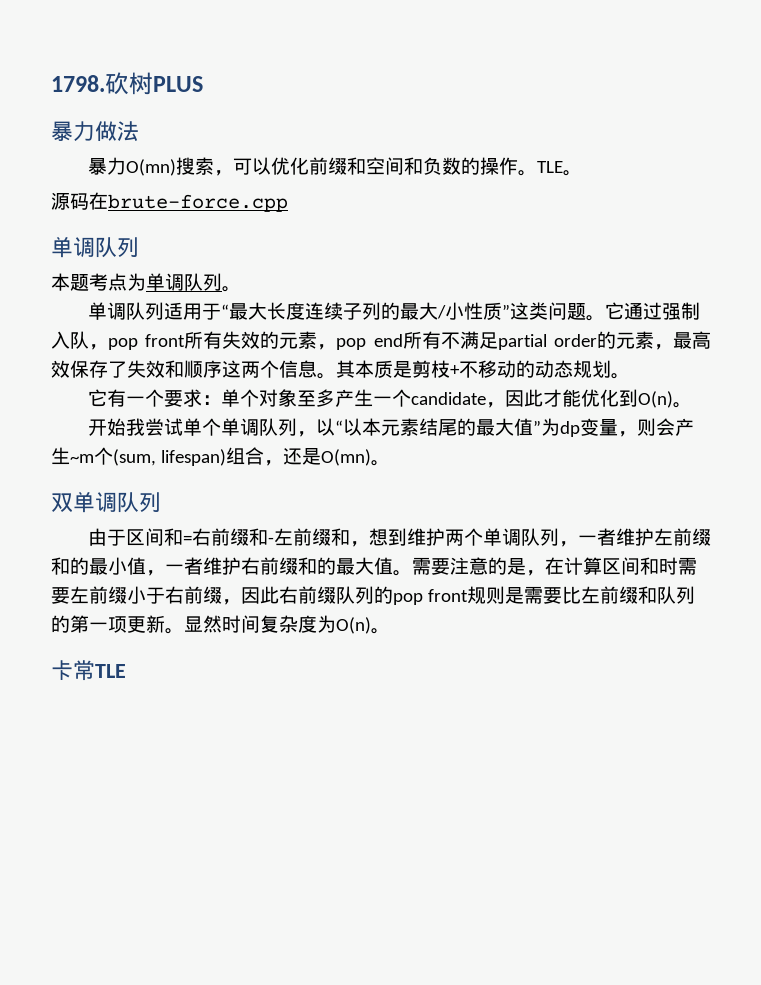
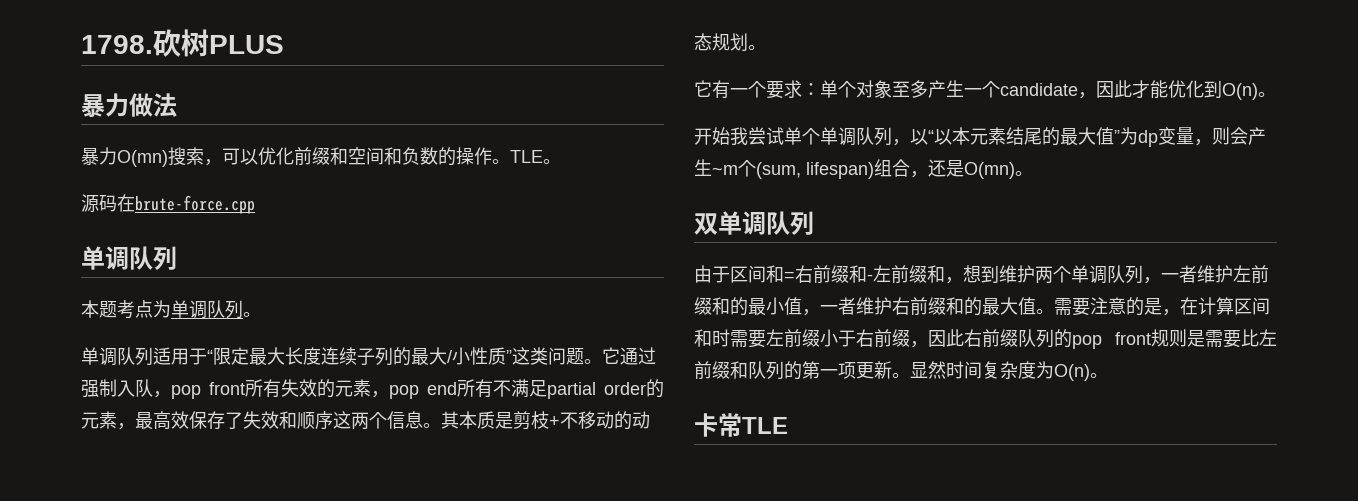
- 单调队列适用于“最大长度连续子列的最大/小性质”这类问题。
+ 单调队列适用于“限定最大长度连续子列的最大/小性质”这类问题。

